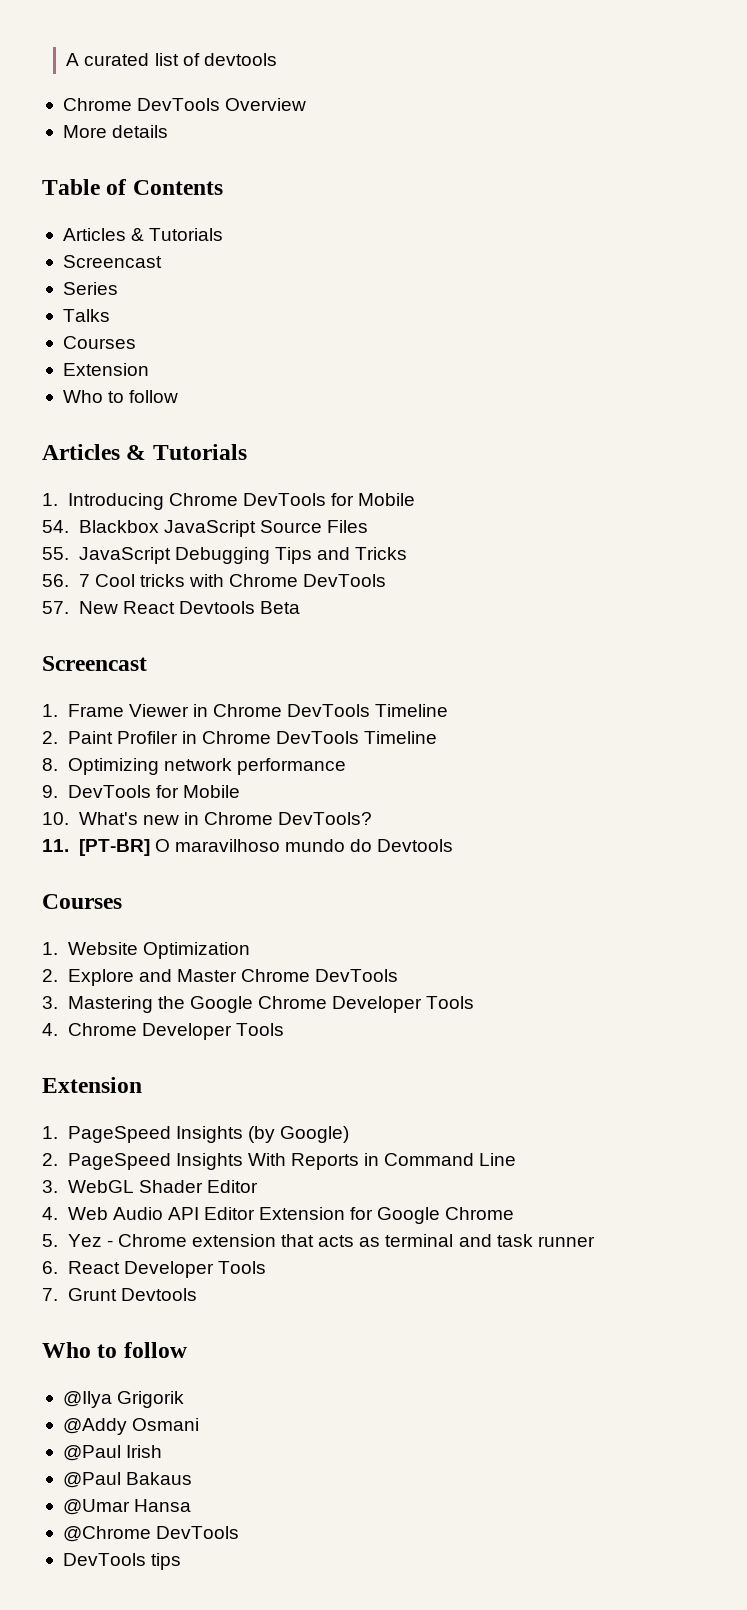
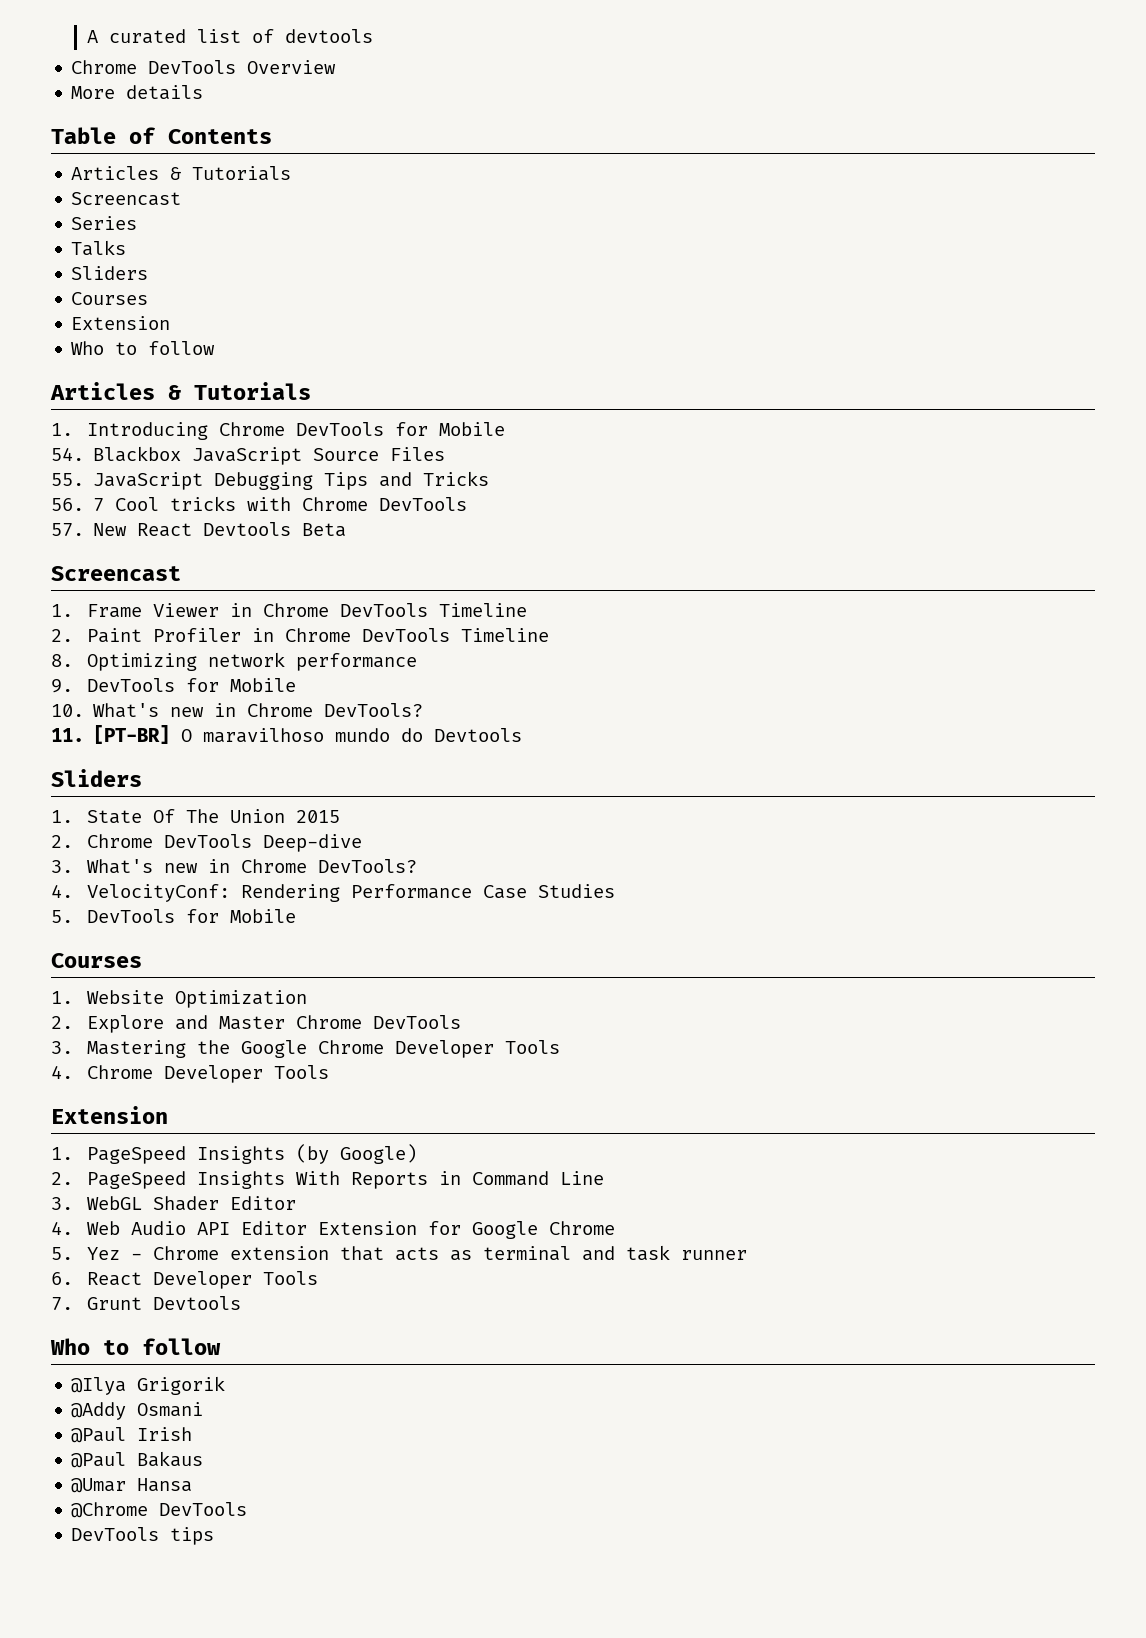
  Talks
+ Sliders
  11. [PT-BR] O maravilhoso mundo do Devtools
+ Sliders
+ 1. State Of The Union 2015
+ 2. Chrome DevTools Deep-dive
+ 3. What's new in Chrome DevTools?
+ 4. VelocityConf: Rendering Performance Case Studies
+ 5. DevTools for Mobile

